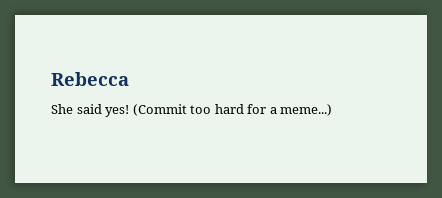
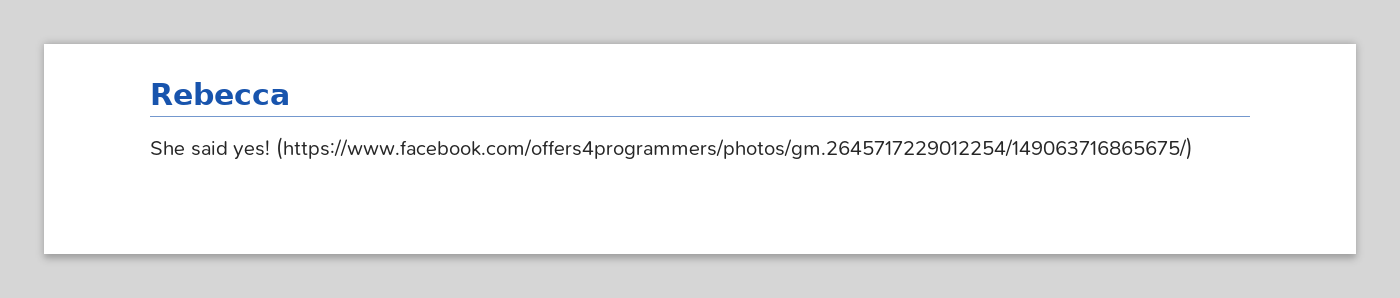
- (Commit too hard for a meme...)
+ (https://www.facebook.com/offers4programmers/photos/gm.2645717229012254/149063716865675/)

